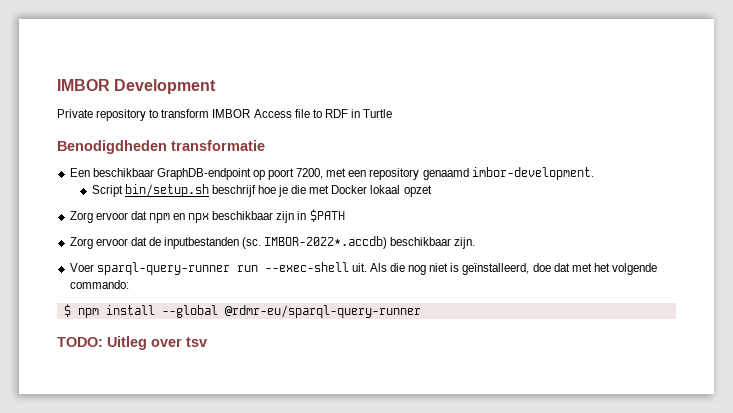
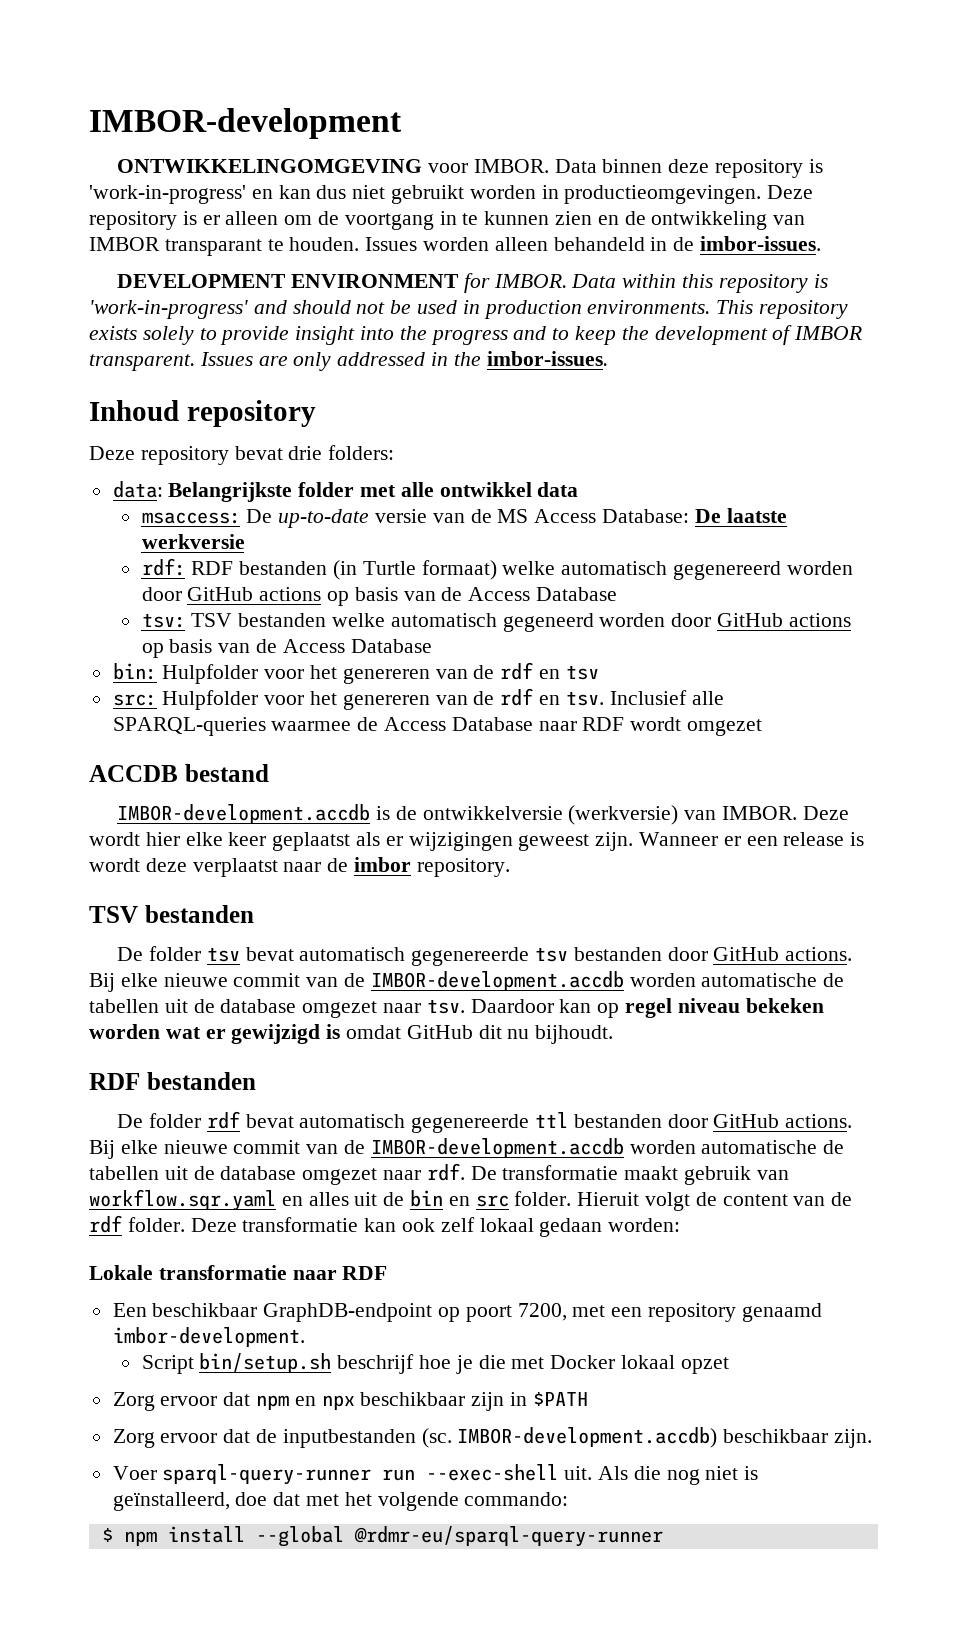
- IMBOR Development
- Private repository to transform IMBOR Access file to RDF in Turtle
- Benodigdheden transformatie
+ IMBOR-development
+ ONTWIKKELINGOMGEVING voor IMBOR. Data binnen deze repository is 'work-in-progress' en kan dus niet gebruikt worden in productieomgevingen. Deze repository is er alleen om de voortgang in te kunnen zien en de ontwikkeling van IMBOR transparant te houden. Issues worden alleen behandeld in de imbor-issues.
+ DEVELOPMENT ENVIRONMENT for IMBOR. Data within this repository is 'work-in-progress' and should not be used in production environments. This repository exists solely to provide insight into the progress and to keep the development of IMBOR transparent. Issues are only addressed in the imbor-issues.
+ Inhoud repository
+ Deze repository bevat drie folders:
+ data: Belangrijkste folder met alle ontwikkel data
+ msaccess: De up-to-date versie van de MS Access Database: De laatste werkversie
+ rdf: RDF bestanden (in Turtle formaat) welke automatisch gegenereerd worden door GitHub actions op basis van de Access Database
+ tsv: TSV bestanden welke automatisch gegeneerd worden door GitHub actions op basis van de Access Database
+ bin: Hulpfolder voor het genereren van de rdf en tsv
+ src: Hulpfolder voor het genereren van de rdf en tsv. Inclusief alle SPARQL-queries waarmee de Access Database naar RDF wordt omgezet
+ ACCDB bestand
+ IMBOR-development.accdb is de ontwikkelversie (werkversie) van IMBOR. Deze wordt hier elke keer geplaatst als er wijzigingen geweest zijn. Wanneer er een release is wordt deze verplaatst naar de imbor repository.
+ TSV bestanden
+ De folder tsv bevat automatisch gegenereerde tsv bestanden door GitHub actions. Bij elke nieuwe commit van de IMBOR-development.accdb worden automatische de tabellen uit de database omgezet naar tsv. Daardoor kan op regel niveau bekeken worden wat er gewijzigd is omdat GitHub dit nu bijhoudt.
+ RDF bestanden
+ De folder rdf bevat automatisch gegenereerde ttl bestanden door GitHub actions. Bij elke nieuwe commit van de IMBOR-development.accdb worden automatische de tabellen uit de database omgezet naar rdf. De transformatie maakt gebruik van workflow.sqr.yaml en alles uit de bin en src folder. Hieruit volgt de content van de rdf folder. Deze transformatie kan ook zelf lokaal gedaan worden:
+ Lokale transformatie naar RDF
- IMBOR-2022*.accdb) beschikbaar zijn.
+ IMBOR-development.accdb) beschikbaar zijn.
- TODO: Uitleg over tsv

